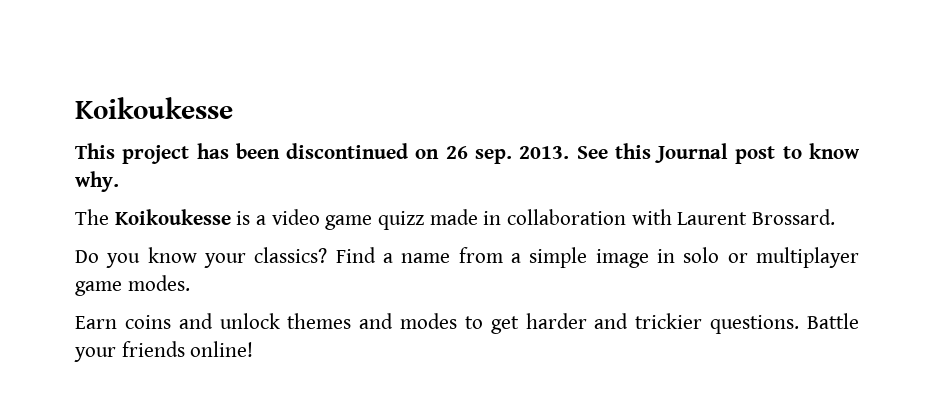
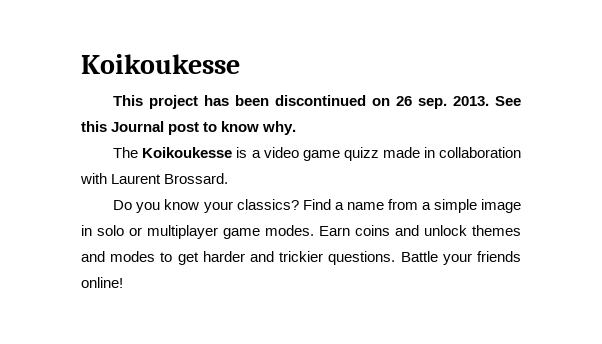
- Find a name from a simple image in solo or multiplayer game modes.
- Earn coins and unlock themes and modes to get harder and trickier questions.
+ Find a name from a simple image in solo or multiplayer game modes. Earn coins and unlock themes and modes to get harder and trickier questions.

